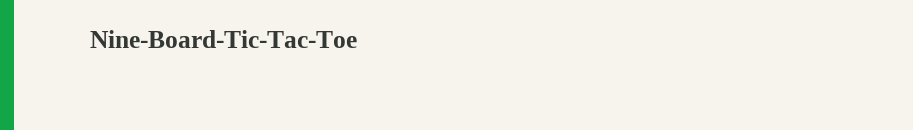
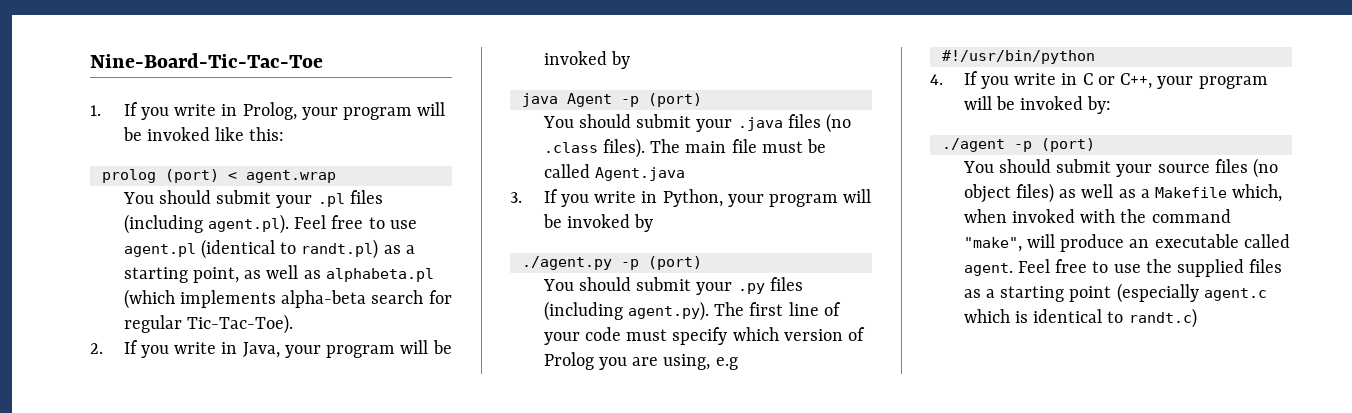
+ 1. If you write in Prolog, your program will be invoked like this:
+ prolog (port) < agent.wrap
+ You should submit your .pl files (including agent.pl). Feel free to use agent.pl (identical to randt.pl) as a starting point, as well as alphabeta.pl (which implements alpha-beta search for regular Tic-Tac-Toe).
+ 2. If you write in Java, your program will be invoked by
+ java Agent -p (port)
+ You should submit your .java files (no .class files). The main file must be called Agent.java
+ 3. If you write in Python, your program will be invoked by
+ ./agent.py -p (port)
+ You should submit your .py files (including agent.py). The first line of your code must specify which version of Prolog you are using, e.g
+ #!/usr/bin/python
+ 4. If you write in C or C++, your program will be invoked by:
+ ./agent -p (port)
+ You should submit your source files (no object files) as well as a Makefile which, when invoked with the command "make", will produce an executable called agent. Feel free to use the supplied files as a starting point (especially agent.c which is identical to randt.c)

